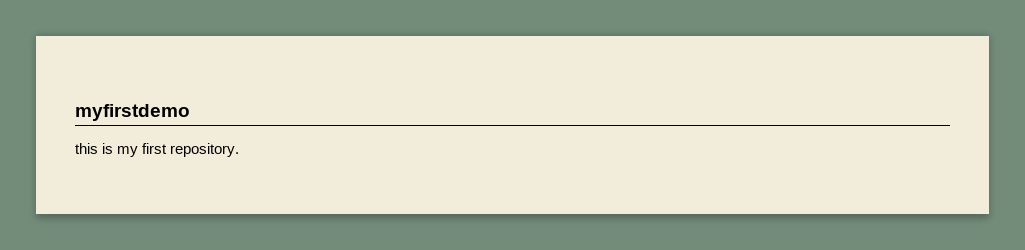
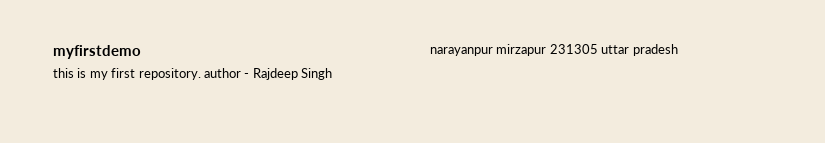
- this is my first repository.
+ this is my first repository. author - Rajdeep Singh narayanpur mirzapur 231305 uttar pradesh

